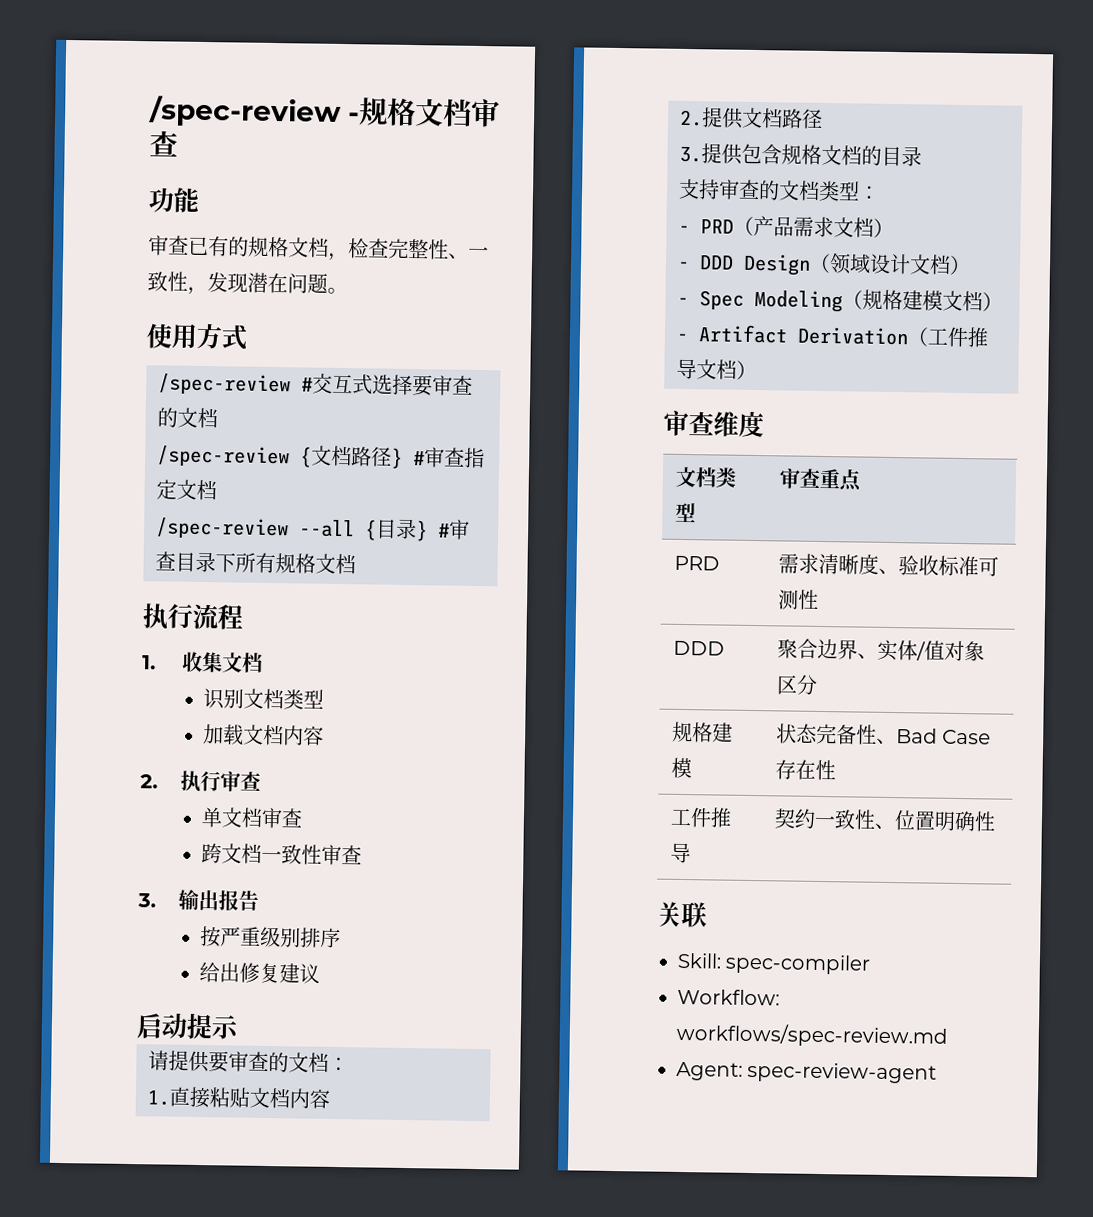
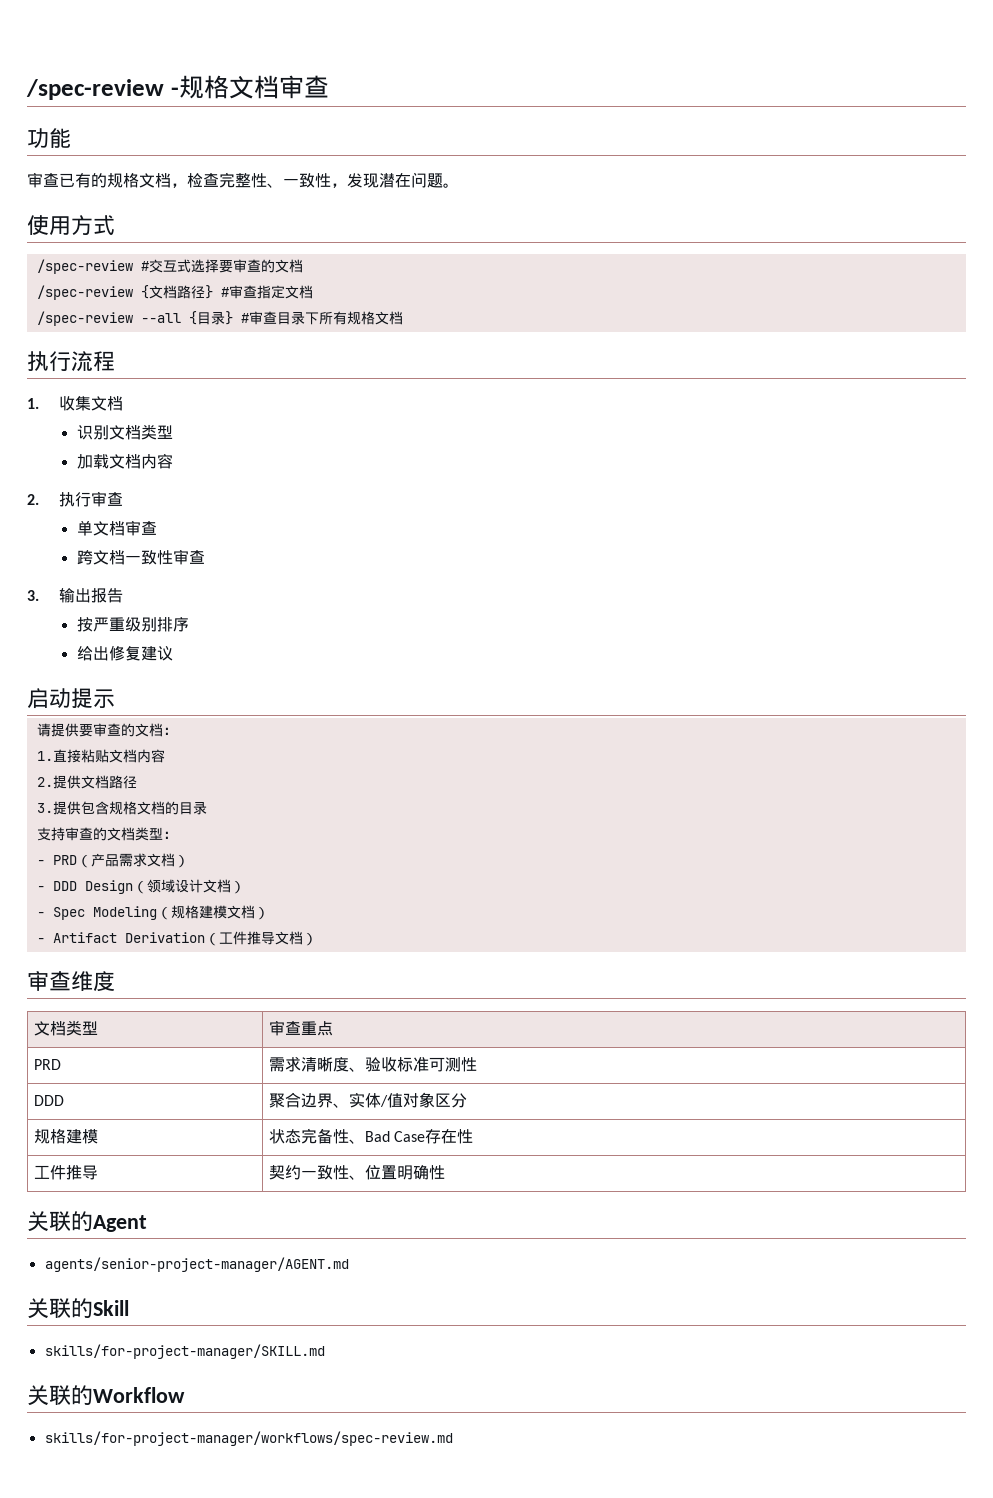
- 关联
- Skill: spec-compiler
- Workflow: workflows/spec-review.md
- Agent: spec-review-agent
+ 关联的Agent
+ agents/senior-project-manager/AGENT.md
+ 关联的Skill
+ skills/for-project-manager/SKILL.md
+ 关联的Workflow
+ skills/for-project-manager/workflows/spec-review.md

